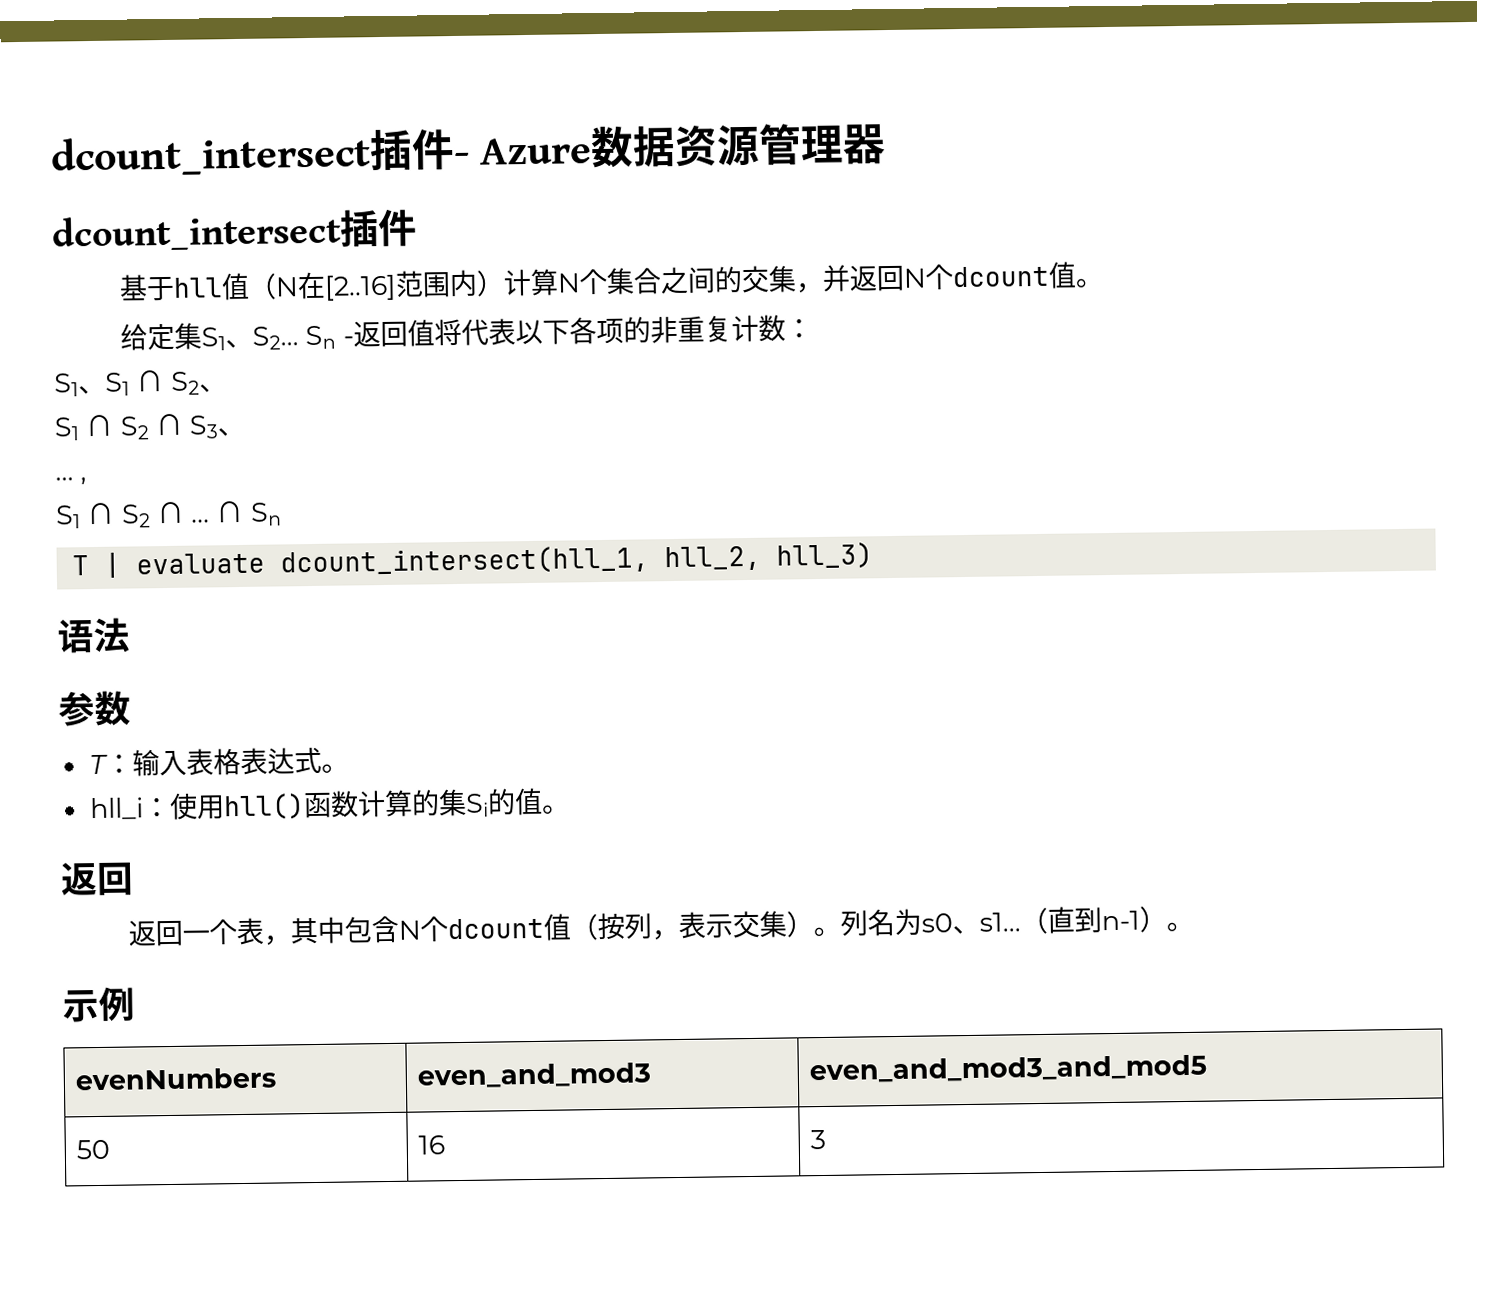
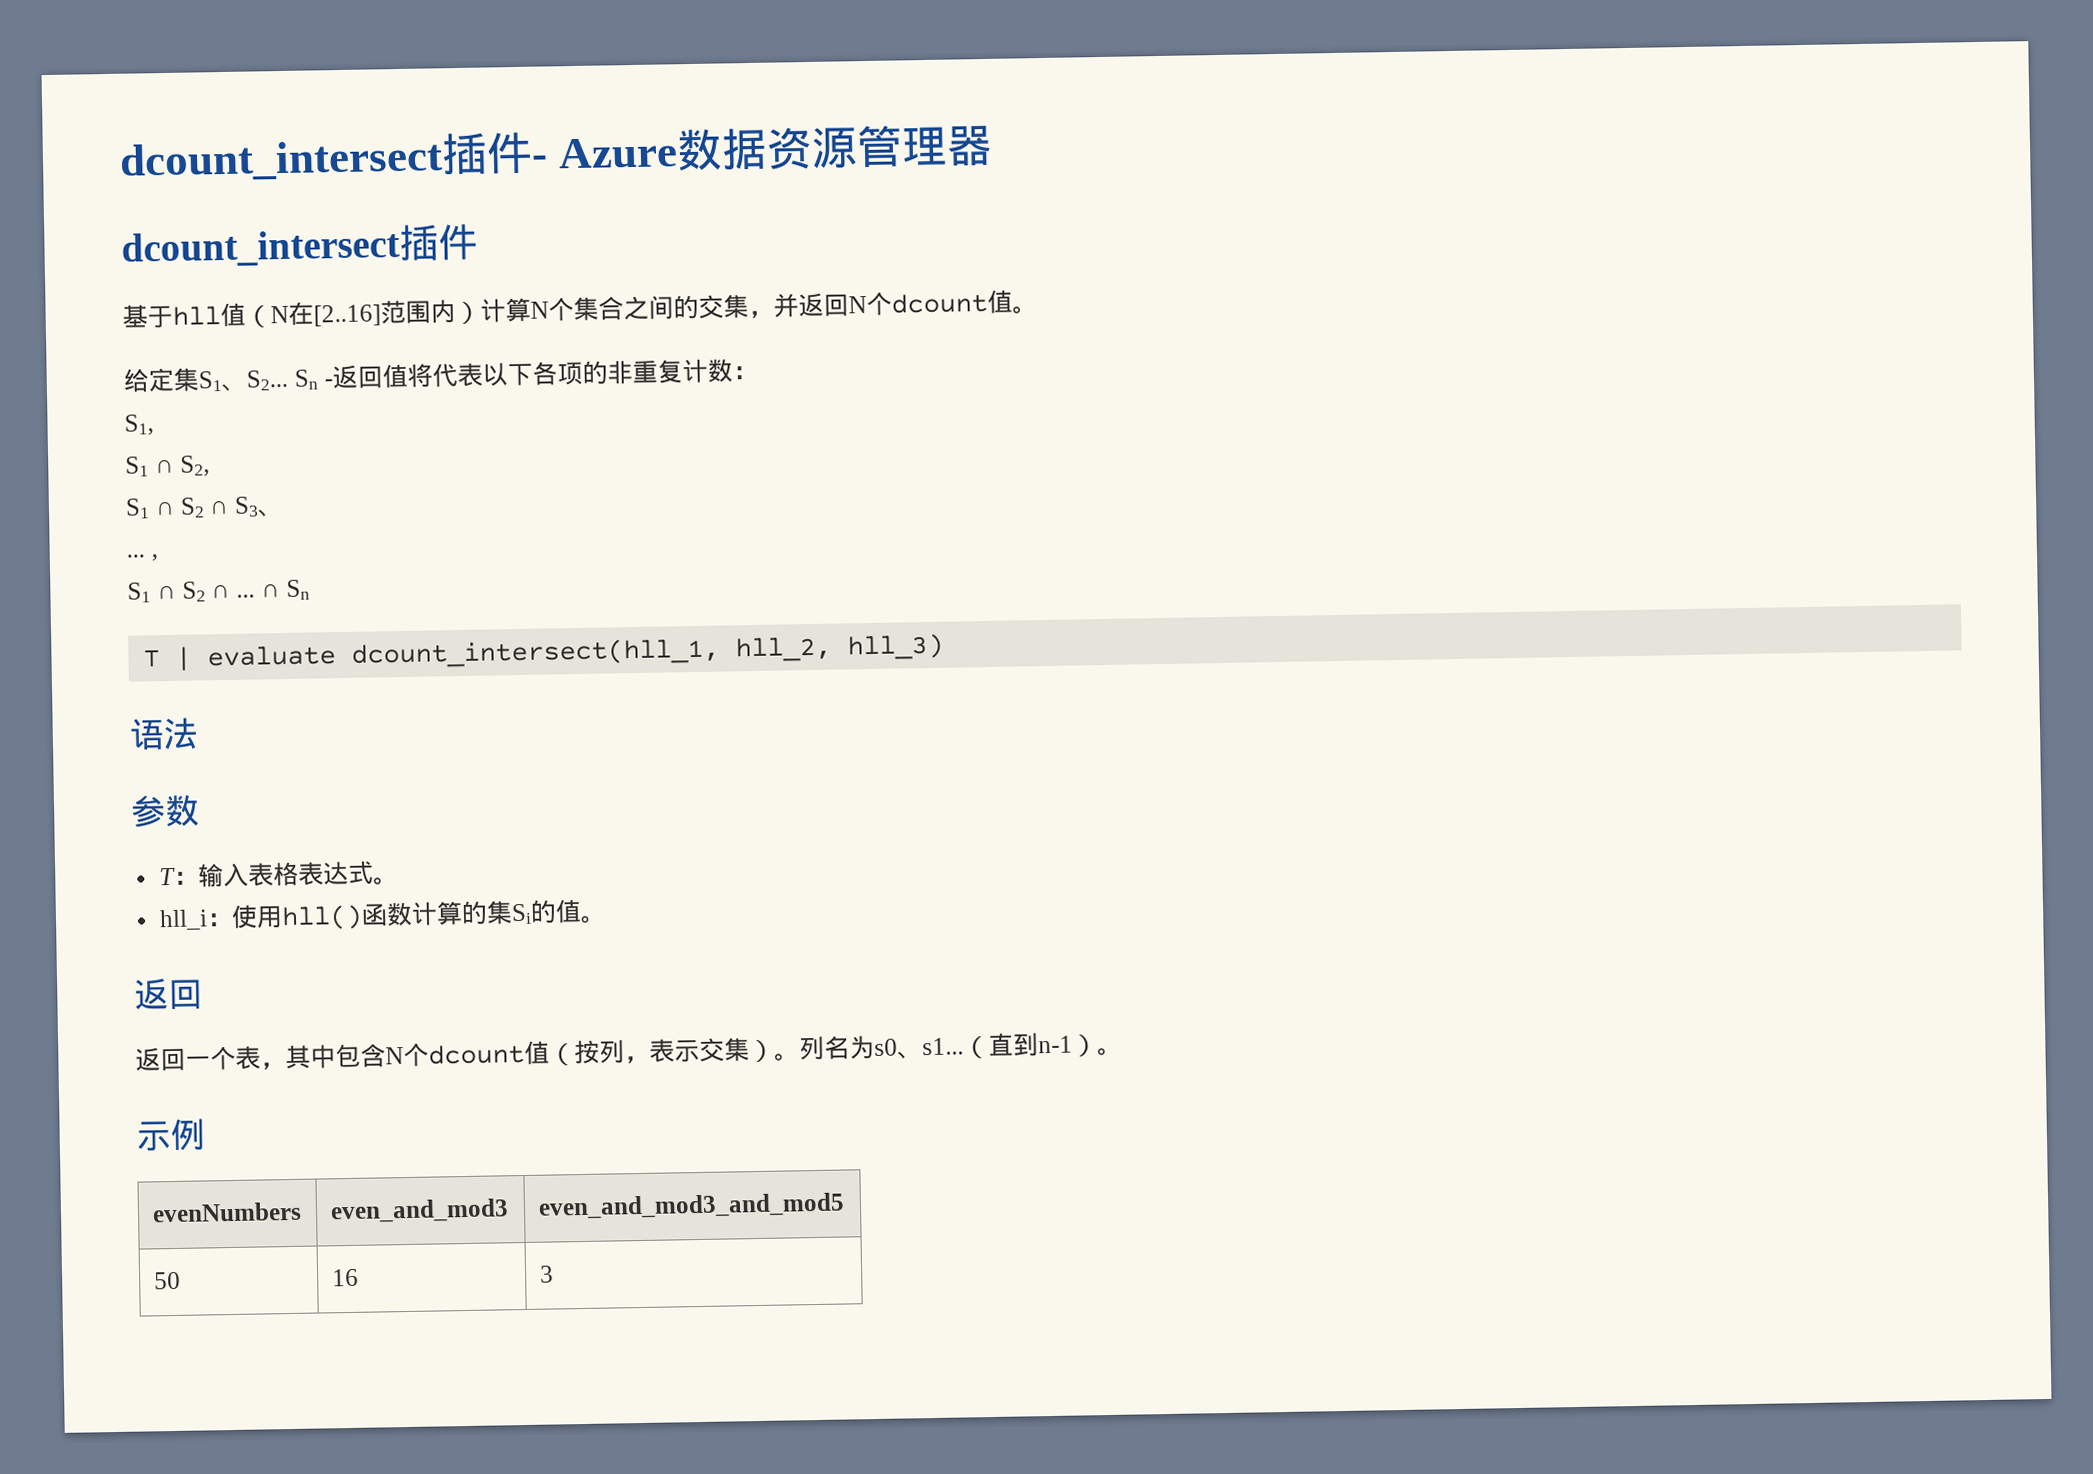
- S1、S1 ∩ S2、
+ S1,
+ S1 ∩ S2,

